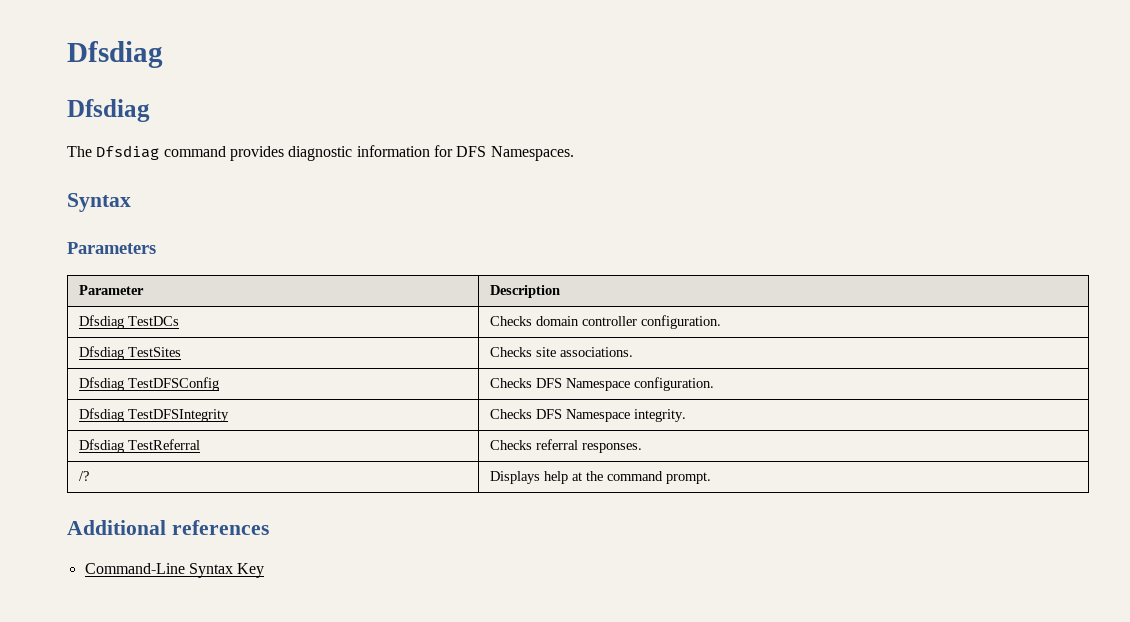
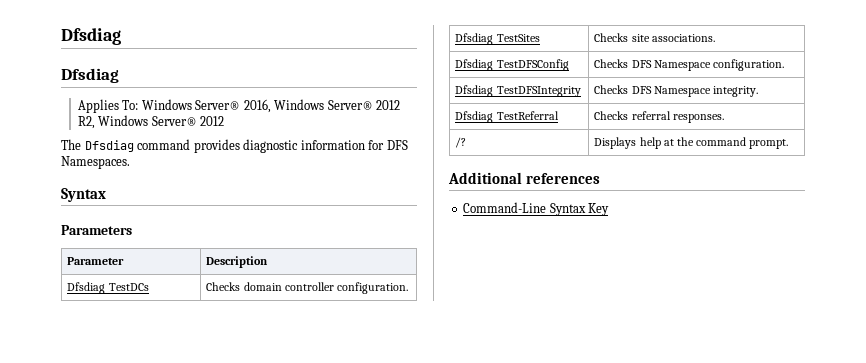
+ Applies To: Windows Server® 2016, Windows Server® 2012 R2, Windows Server® 2012

